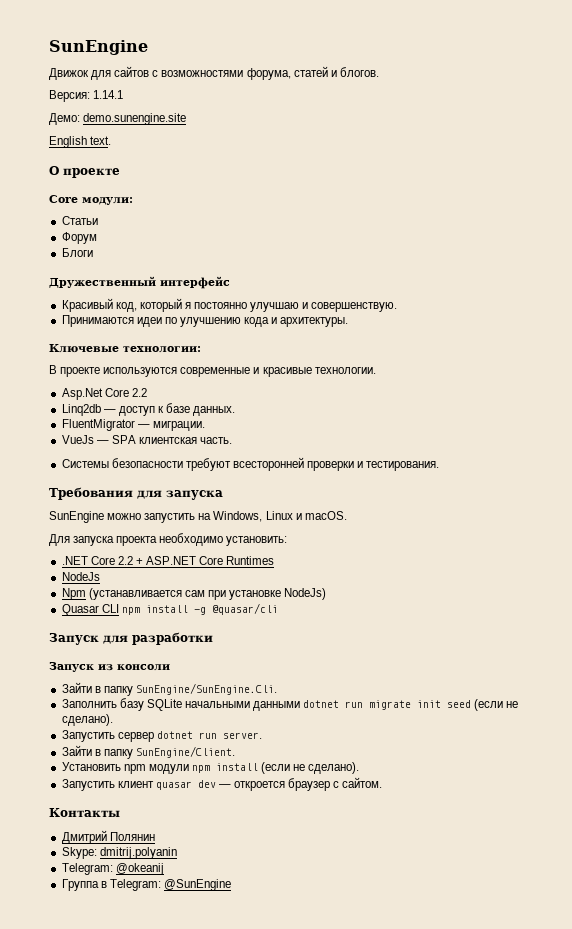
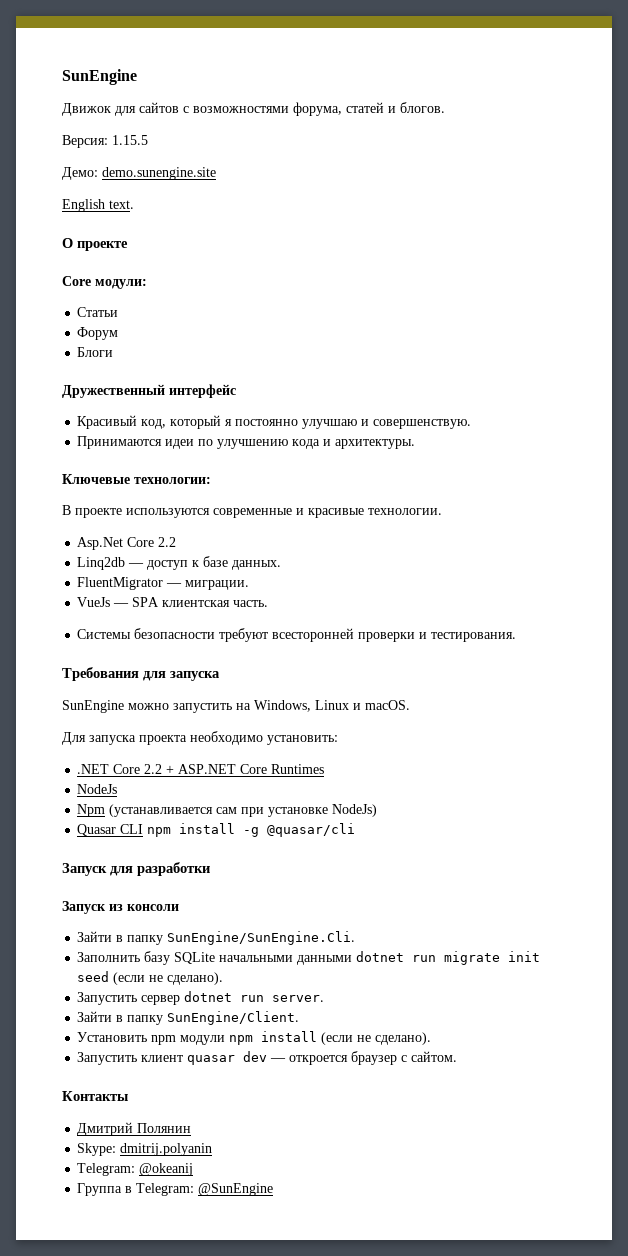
- Версия: 1.14.1
+ Версия: 1.15.5

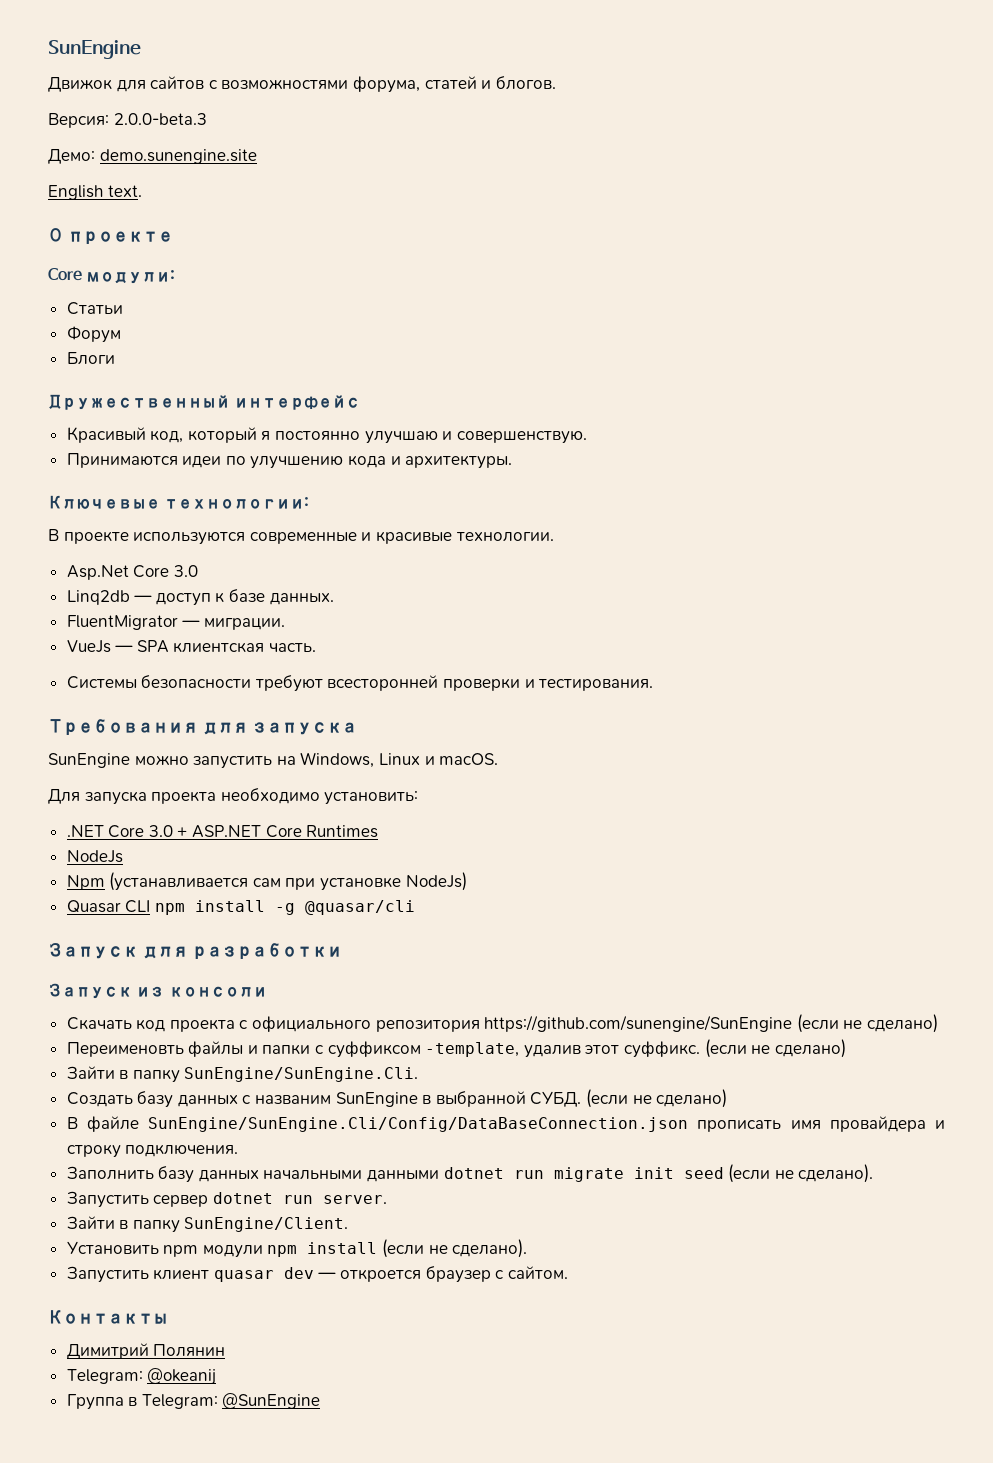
- Версия: 1.15.5
+ Версия: 2.0.0-beta.3
- Asp.Net Core 2.2
+ Asp.Net Core 3.0
- .NET Core 2.2 + ASP.NET Core Runtimes
+ .NET Core 3.0 + ASP.NET Core Runtimes
+ Скачать код проекта с официального репозитория https://github.com/sunengine/SunEngine (если не сделано)
+ Переименовть файлы и папки с суффиксом -template, удалив этот суффикс. (если не сделано)
  Зайти в папку SunEngine/SunEngine.Cli.
+ Создать базу данных с названим SunEngine в выбранной СУБД. (если не сделано)
+ В файле SunEngine/SunEngine.Cli/Config/DataBaseConnection.json прописать имя провайдера и строку подключения.
- Заполнить базу SQLite начальными данными dotnet run migrate init seed (если не сделано).
+ Заполнить базу данных начальными данными dotnet run migrate init seed (если не сделано).
- Дмитрий Полянин
+ Димитрий Полянин
- Skype: dmitrij.polyanin

